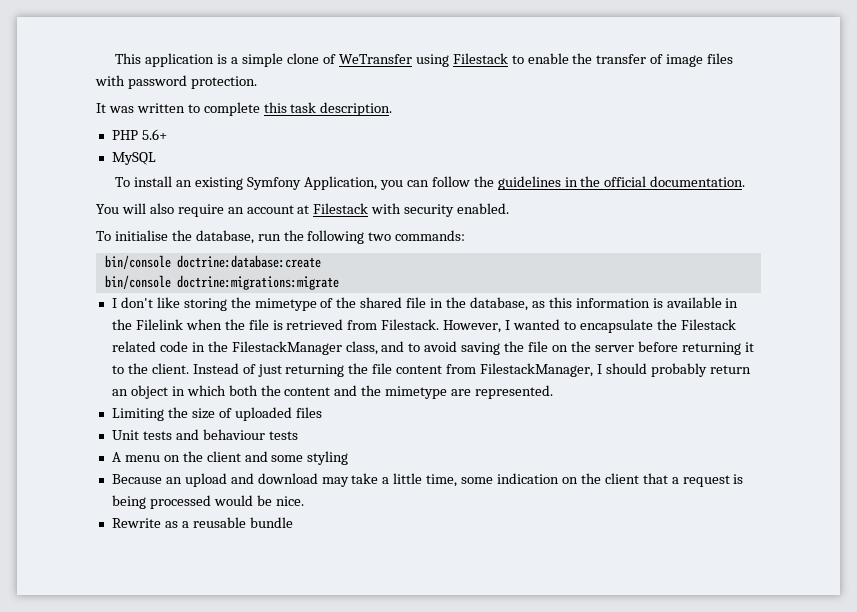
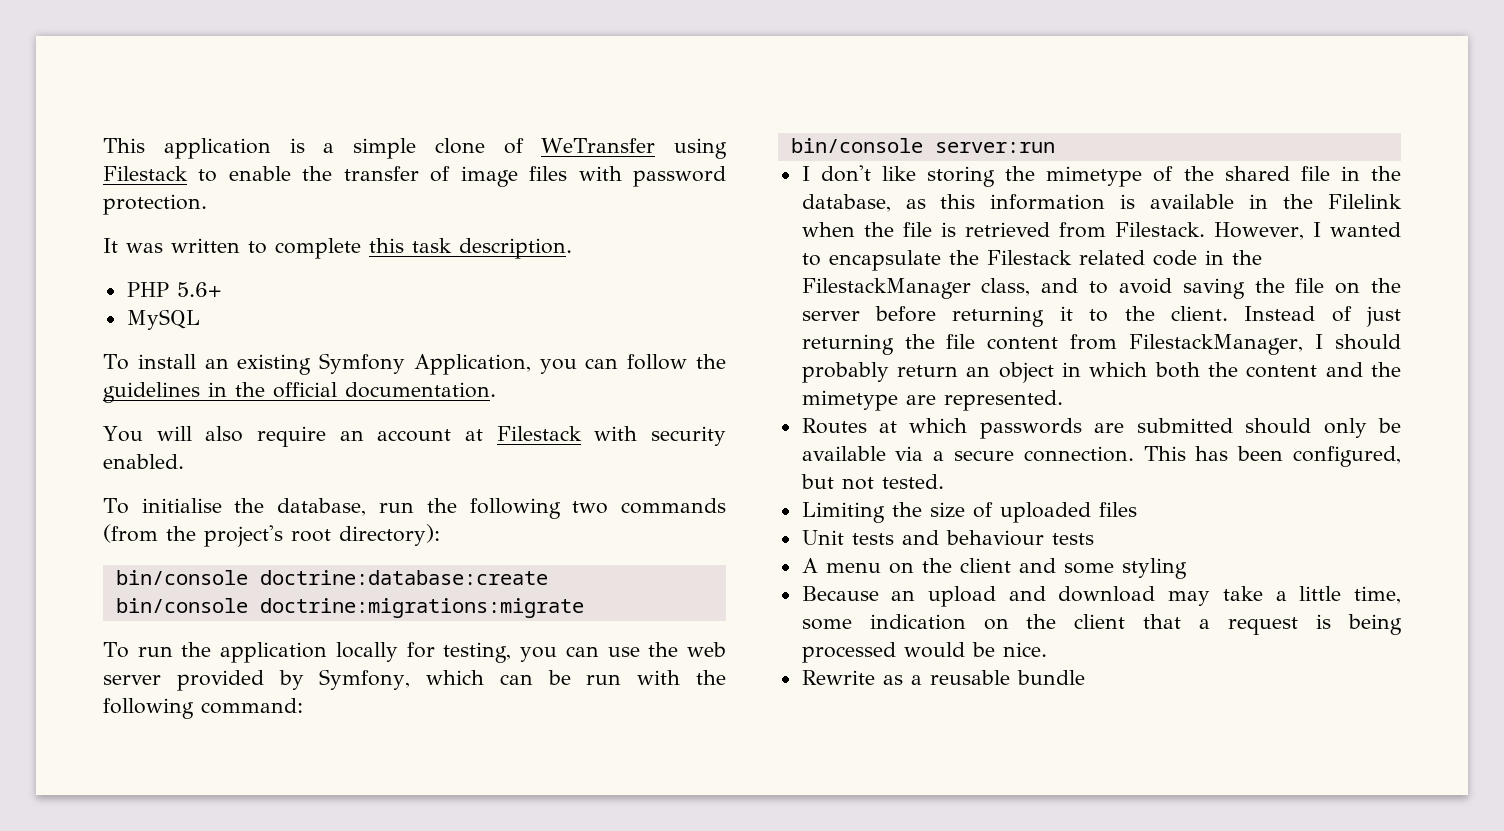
- To initialise the database, run the following two commands:
+ To initialise the database, run the following two commands (from the project's root directory):
  bin/console doctrine:database:create
  bin/console doctrine:migrations:migrate
+ To run the application locally for testing, you can use the web server provided by Symfony, which can be run with the following command:
+ bin/console server:run
+ Routes at which passwords are submitted should only be available via a secure connection. This has been configured, but not tested.

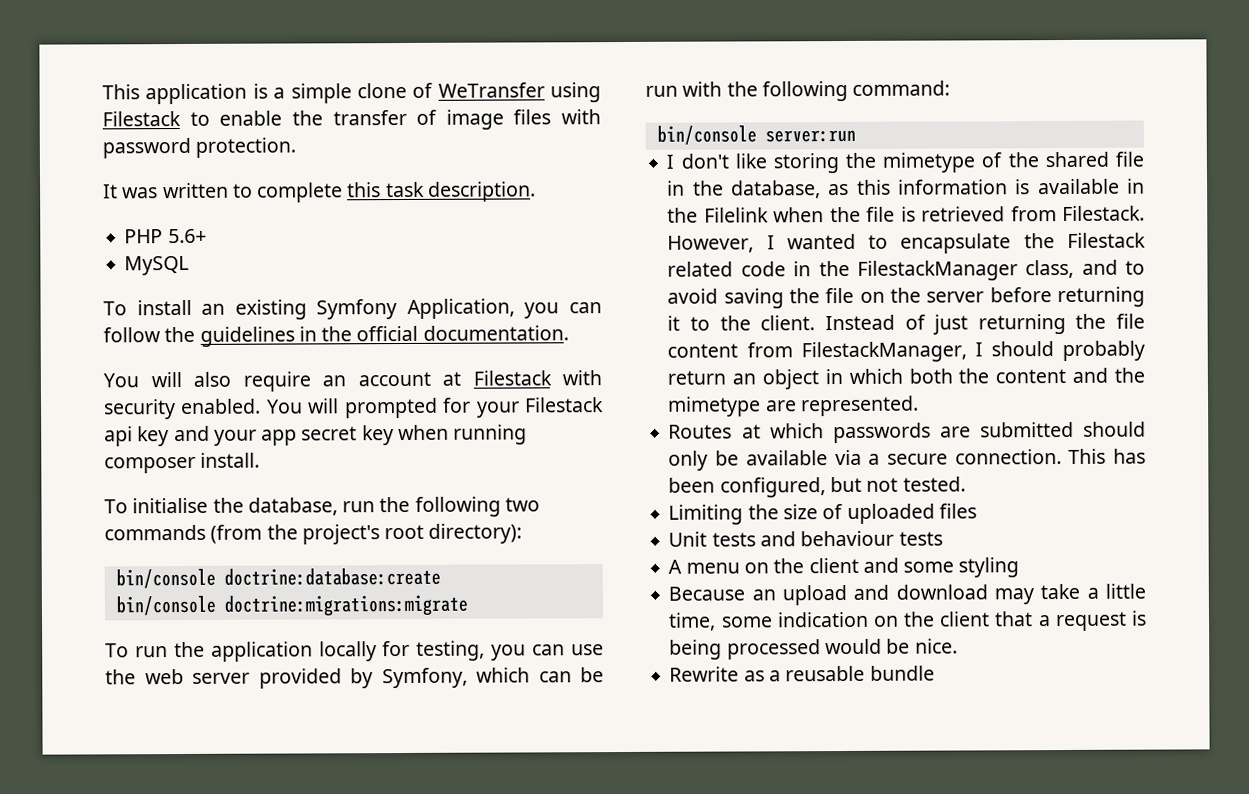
+ You will prompted for your Filestack api key and your app secret key when running composer install.

